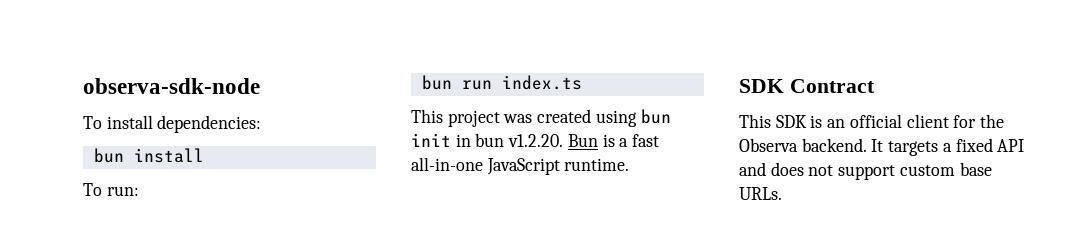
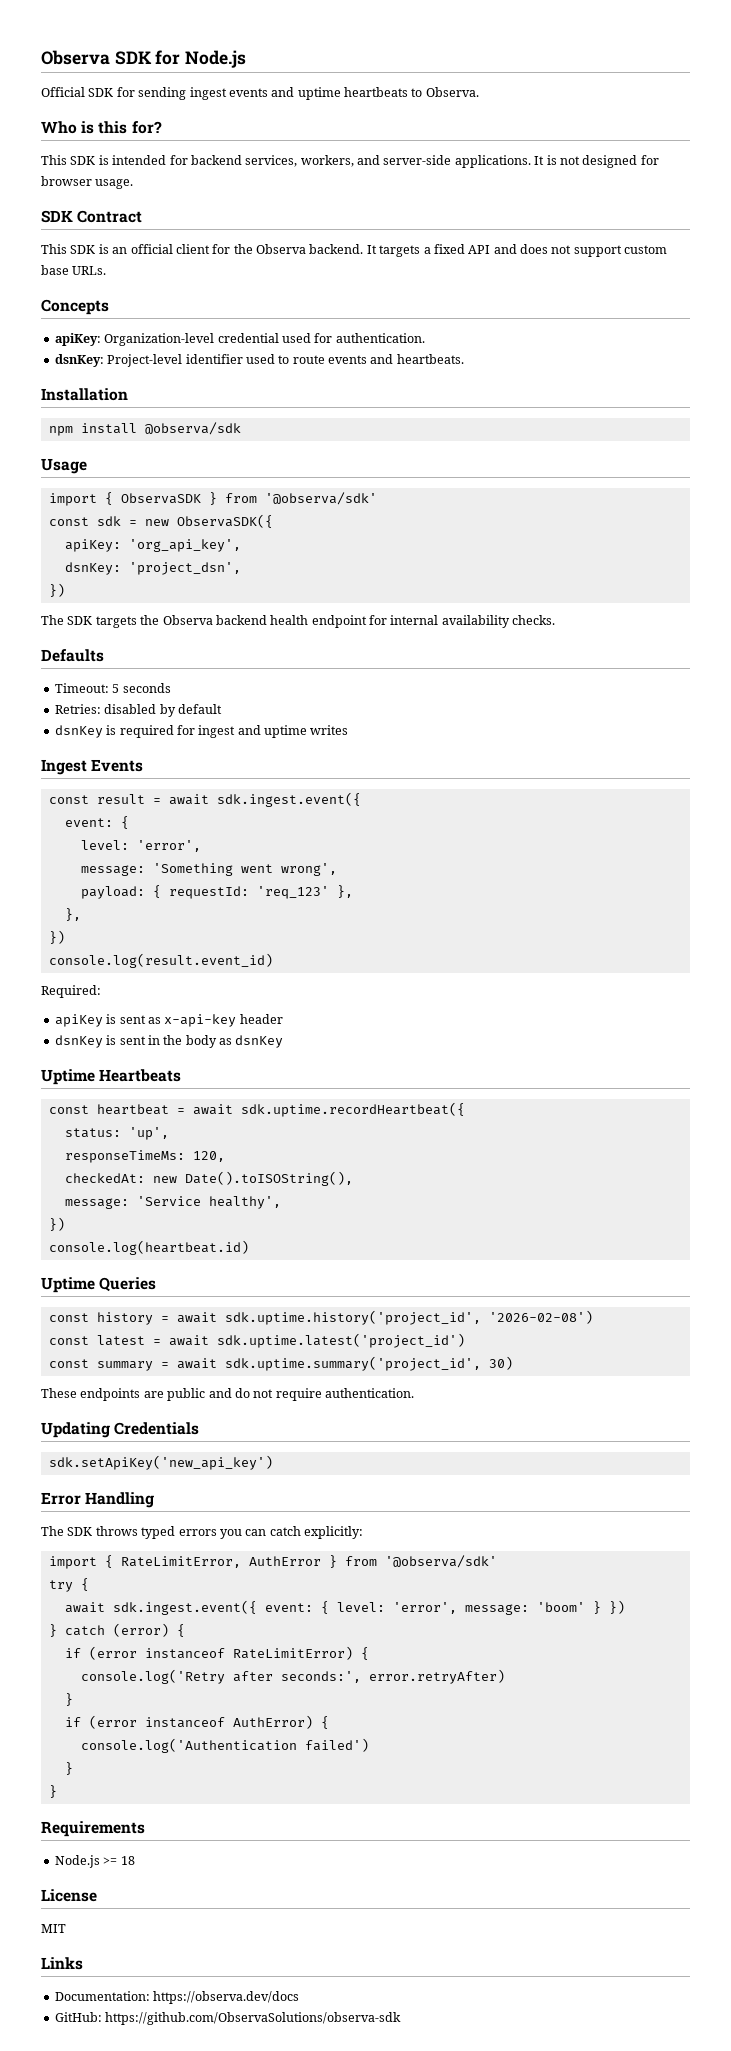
- observa-sdk-node
- To install dependencies:
- bun install
- To run:
- bun run index.ts
- This project was created using bun init in bun v1.2.20. Bun is a fast all-in-one JavaScript runtime.
+ Observa SDK for Node.js
+ Official SDK for sending ingest events and uptime heartbeats to Observa.
+ Who is this for?
+ This SDK is intended for backend services, workers, and server-side applications. It is not designed for browser usage.
+ Concepts
+ apiKey: Organization-level credential used for authentication.
+ dsnKey: Project-level identifier used to route events and heartbeats.
+ Installation
+ npm install @observa/sdk
+ Usage
+ import { ObservaSDK } from '@observa/sdk'
+ const sdk = new ObservaSDK({
+ apiKey: 'org_api_key',
+ dsnKey: 'project_dsn',
+ })
+ The SDK targets the Observa backend health endpoint for internal availability checks.
+ Defaults
+ Timeout: 5 seconds
+ Retries: disabled by default
+ dsnKey is required for ingest and uptime writes
+ Ingest Events
+ const result = await sdk.ingest.event({
+ event: {
+ level: 'error',
+ message: 'Something went wrong',
+ payload: { requestId: 'req_123' },
+ },
+ })
+ console.log(result.event_id)
+ Required:
+ apiKey is sent as x-api-key header
+ dsnKey is sent in the body as dsnKey
+ Uptime Heartbeats
+ const heartbeat = await sdk.uptime.recordHeartbeat({
+ status: 'up',
+ responseTimeMs: 120,
+ checkedAt: new Date().toISOString(),
+ message: 'Service healthy',
+ })
+ console.log(heartbeat.id)
+ Uptime Queries
+ const history = await sdk.uptime.history('project_id', '2026-02-08')
+ const latest = await sdk.uptime.latest('project_id')
+ const summary = await sdk.uptime.summary('project_id', 30)
+ These endpoints are public and do not require authentication.
+ Updating Credentials
+ sdk.setApiKey('new_api_key')
+ Error Handling
+ The SDK throws typed errors you can catch explicitly:
+ import { RateLimitError, AuthError } from '@observa/sdk'
+ try {
+ await sdk.ingest.event({ event: { level: 'error', message: 'boom' } })
+ } catch (error) {
+ if (error instanceof RateLimitError) {
+ console.log('Retry after seconds:', error.retryAfter)
+ }
+ if (error instanceof AuthError) {
+ console.log('Authentication failed')
+ }
+ }
+ Requirements
+ Node.js >= 18
+ License
+ MIT
+ Links
+ Documentation: https://observa.dev/docs
+ GitHub: https://github.com/ObservaSolutions/observa-sdk

